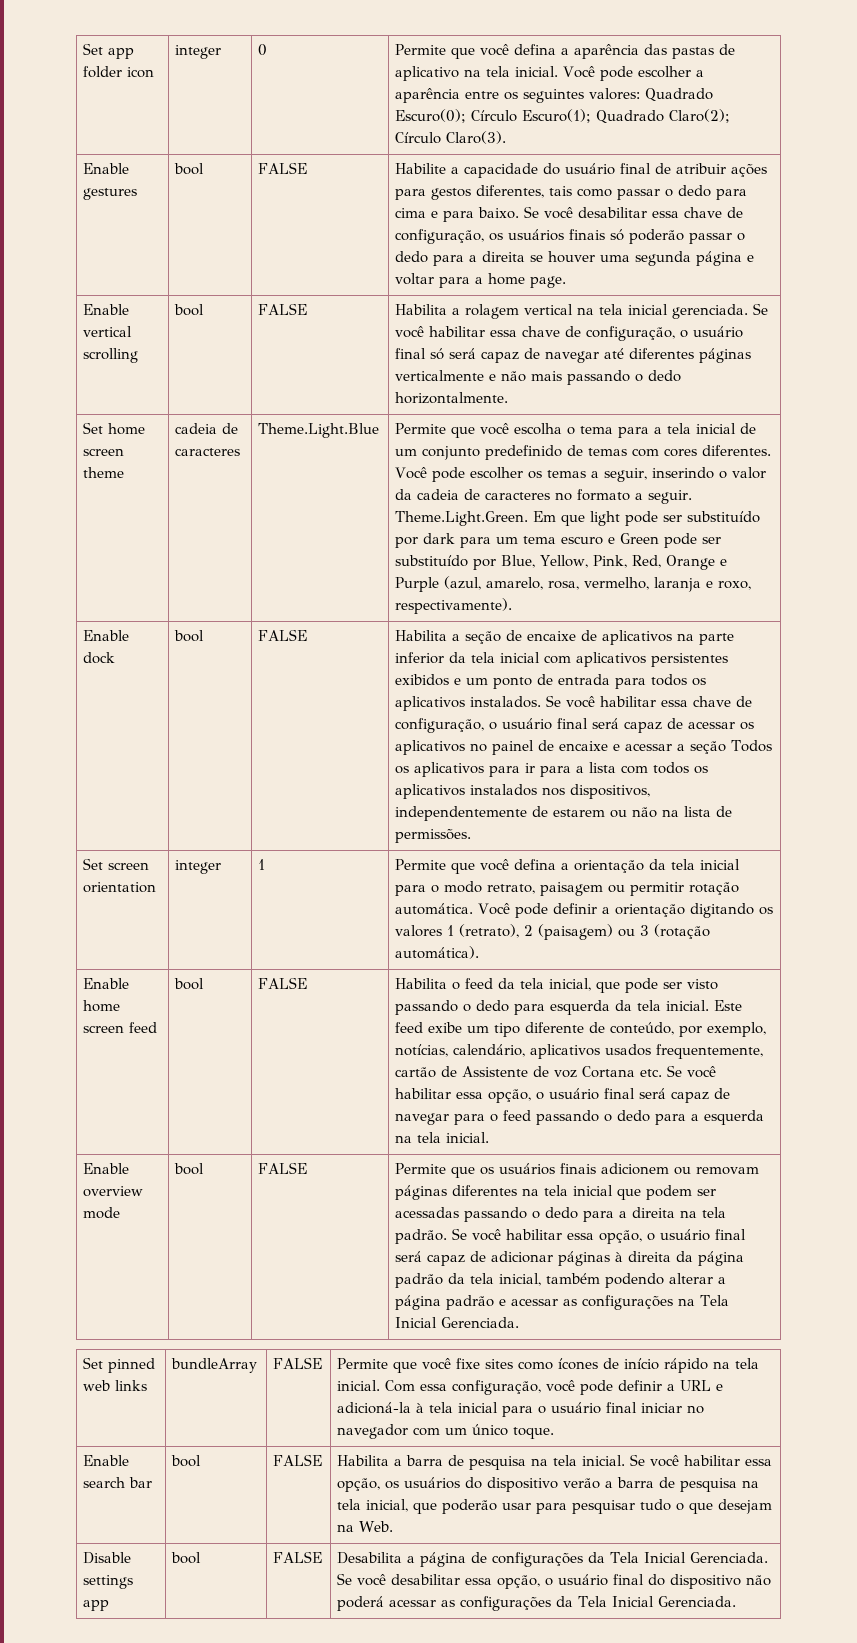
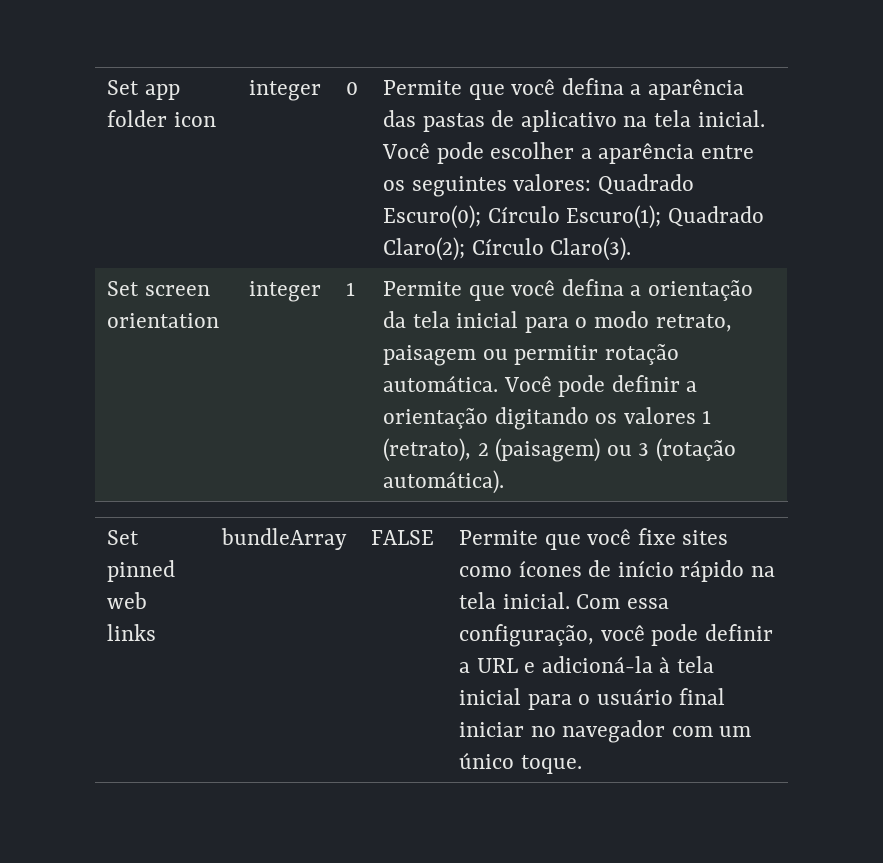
- Enable gestures | bool | FALSE | Habilite a capacidade do usuário final de atribuir ações para gestos diferentes, tais como passar o dedo para cima e para baixo. Se você desabilitar essa chave de configuração, os usuários finais só poderão passar o dedo para a direita se houver uma segunda página e voltar para a home page.
- Enable vertical scrolling | bool | FALSE | Habilita a rolagem vertical na tela inicial gerenciada. Se você habilitar essa chave de configuração, o usuário final só será capaz de navegar até diferentes páginas verticalmente e não mais passando o dedo horizontalmente.
- Set home screen theme | cadeia de caracteres | Theme.Light.Blue | Permite que você escolha o tema para a tela inicial de um conjunto predefinido de temas com cores diferentes. Você pode escolher os temas a seguir, inserindo o valor da cadeia de caracteres no formato a seguir. Theme.Light.Green. Em que light pode ser substituído por dark para um tema escuro e Green pode ser substituído por Blue, Yellow, Pink, Red, Orange e Purple (azul, amarelo, rosa, vermelho, laranja e roxo, respectivamente).
- Enable dock | bool | FALSE | Habilita a seção de encaixe de aplicativos na parte inferior da tela inicial com aplicativos persistentes exibidos e um ponto de entrada para todos os aplicativos instalados. Se você habilitar essa chave de configuração, o usuário final será capaz de acessar os aplicativos no painel de encaixe e acessar a seção Todos os aplicativos para ir para a lista com todos os aplicativos instalados nos dispositivos, independentemente de estarem ou não na lista de permissões.
- Enable home screen feed | bool | FALSE | Habilita o feed da tela inicial, que pode ser visto passando o dedo para esquerda da tela inicial. Este feed exibe um tipo diferente de conteúdo, por exemplo, notícias, calendário, aplicativos usados frequentemente, cartão de Assistente de voz Cortana etc. Se você habilitar essa opção, o usuário final será capaz de navegar para o feed passando o dedo para a esquerda na tela inicial.
- Enable overview mode | bool | FALSE | Permite que os usuários finais adicionem ou removam páginas diferentes na tela inicial que podem ser acessadas passando o dedo para a direita na tela padrão. Se você habilitar essa opção, o usuário final será capaz de adicionar páginas à direita da página padrão da tela inicial, também podendo alterar a página padrão e acessar as configurações na Tela Inicial Gerenciada.
- Enable search bar | bool | FALSE | Habilita a barra de pesquisa na tela inicial. Se você habilitar essa opção, os usuários do dispositivo verão a barra de pesquisa na tela inicial, que poderão usar para pesquisar tudo o que desejam na Web.
- Disable settings app | bool | FALSE | Desabilita a página de configurações da Tela Inicial Gerenciada. Se você desabilitar essa opção, o usuário final do dispositivo não poderá acessar as configurações da Tela Inicial Gerenciada.

